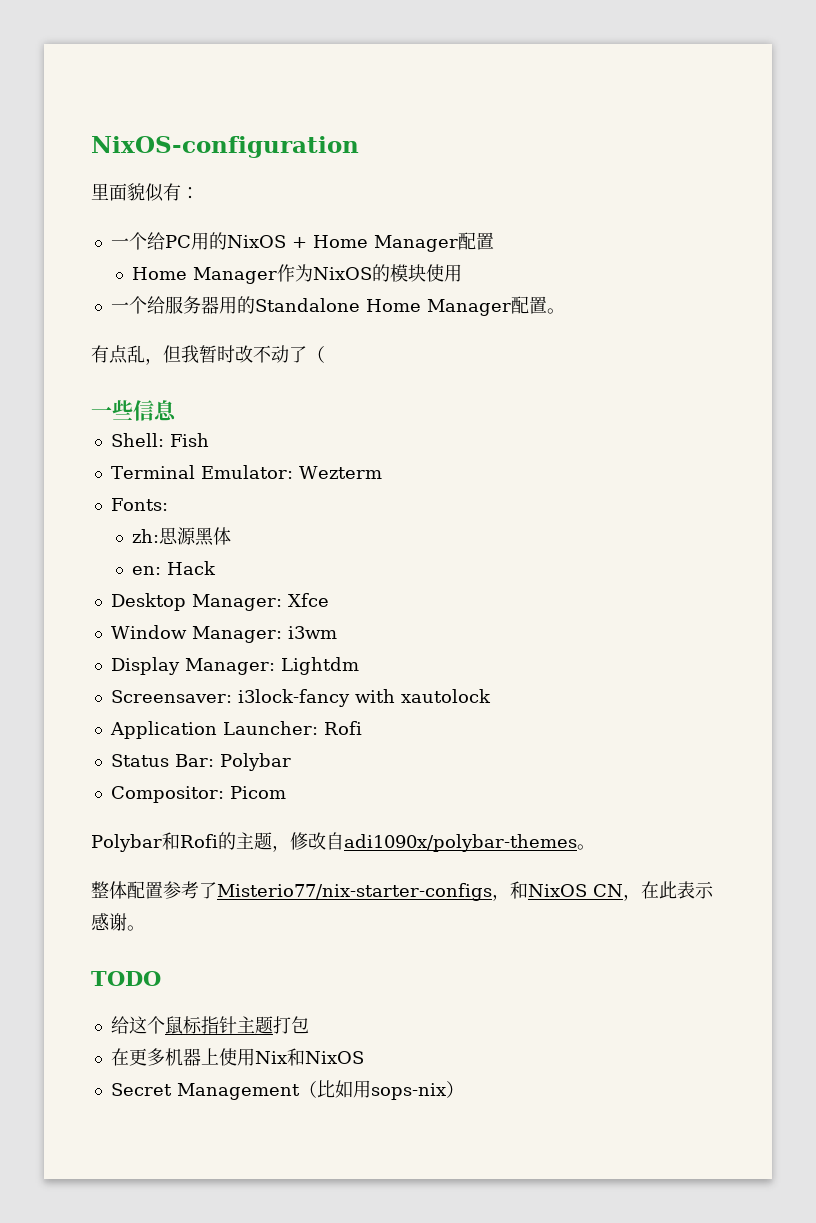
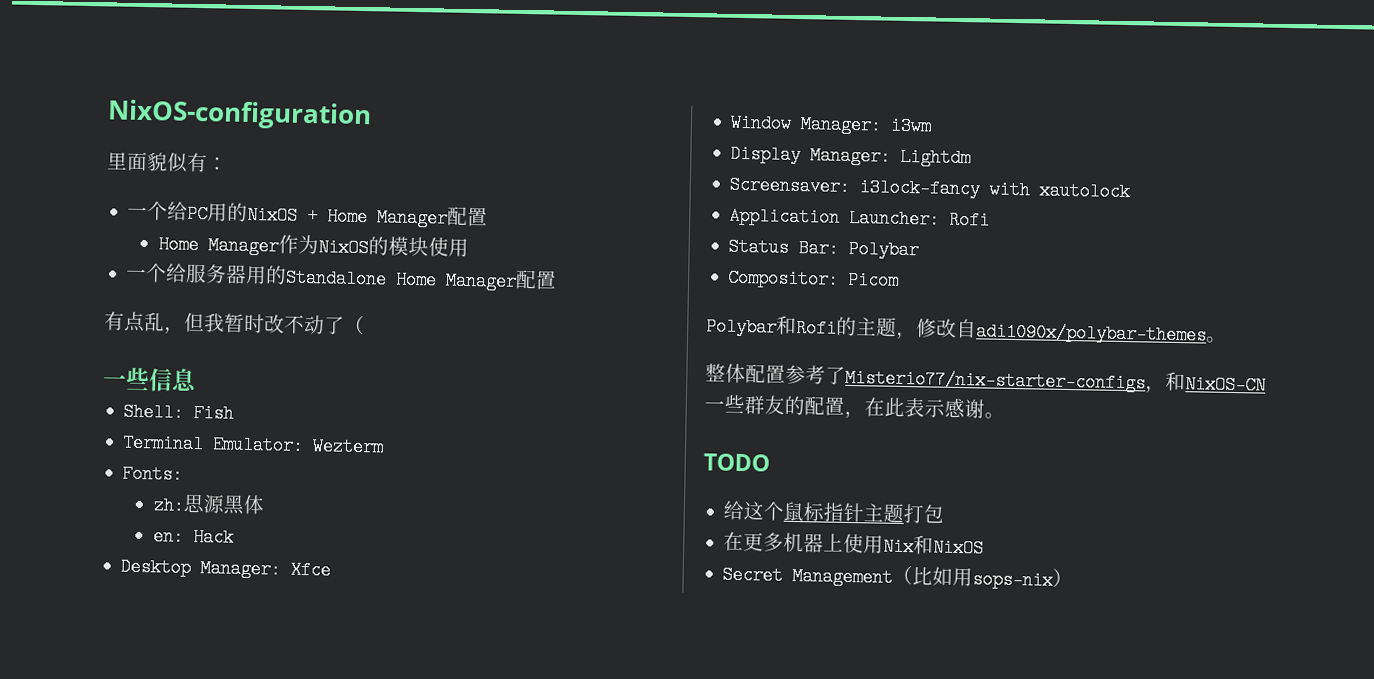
- 一个给服务器用的Standalone Home Manager配置。
+ 一个给服务器用的Standalone Home Manager配置
- 整体配置参考了Misterio77/nix-starter-configs，和NixOS CN，在此表示感谢。
+ 整体配置参考了Misterio77/nix-starter-configs，和NixOS-CN一些群友的配置，在此表示感谢。

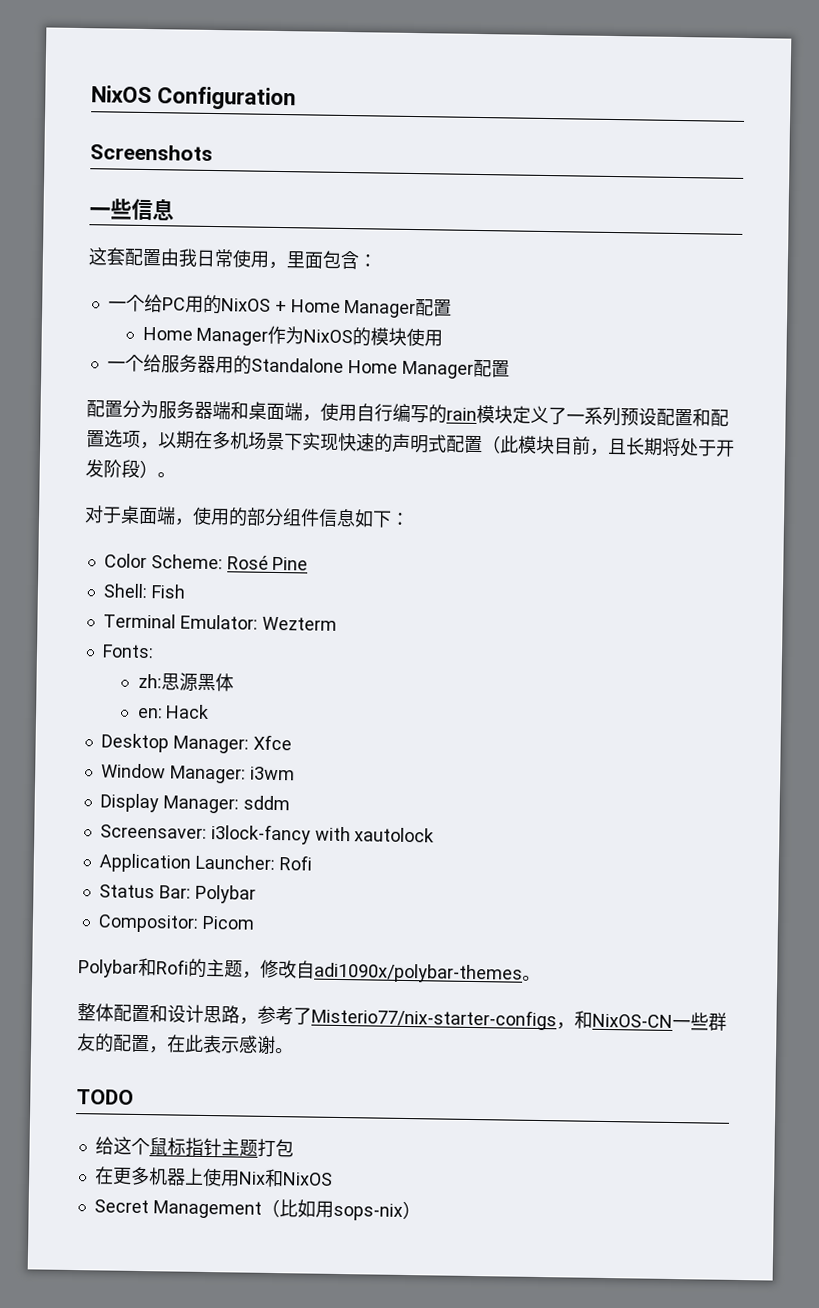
- NixOS-configuration
- 里面貌似有：
+ NixOS Configuration
+ Screenshots
+ 一些信息
+ 这套配置由我日常使用，里面包含：
- 有点乱，但我暂时改不动了（
- 一些信息
+ 配置分为服务器端和桌面端，使用自行编写的rain模块定义了一系列预设配置和配置选项，以期在多机场景下实现快速的声明式配置（此模块目前，且长期将处于开发阶段）。
+ 对于桌面端，使用的部分组件信息如下：
+ Color Scheme: Rosé Pine
- Display Manager: Lightdm
+ Display Manager: sddm
- 整体配置参考了Misterio77/nix-starter-configs，和NixOS-CN一些群友的配置，在此表示感谢。
+ 整体配置和设计思路，参考了Misterio77/nix-starter-configs，和NixOS-CN一些群友的配置，在此表示感谢。

